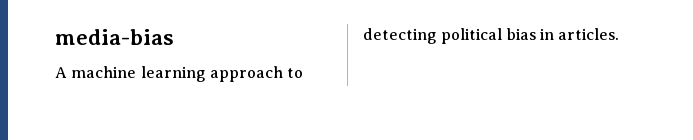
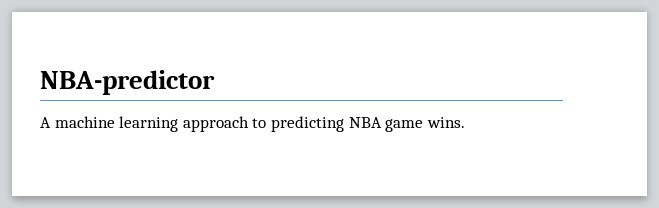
- media-bias
+ NBA-predictor
- A machine learning approach to detecting political bias in articles.
+ A machine learning approach to predicting NBA game wins.

